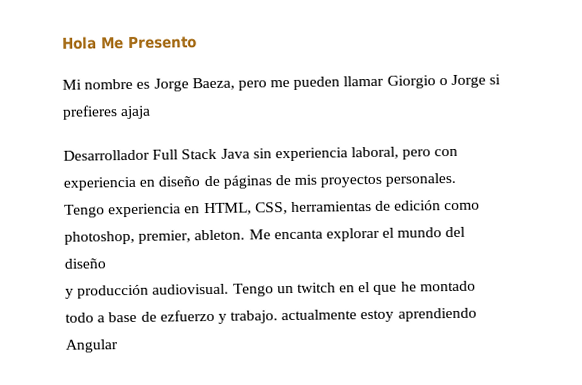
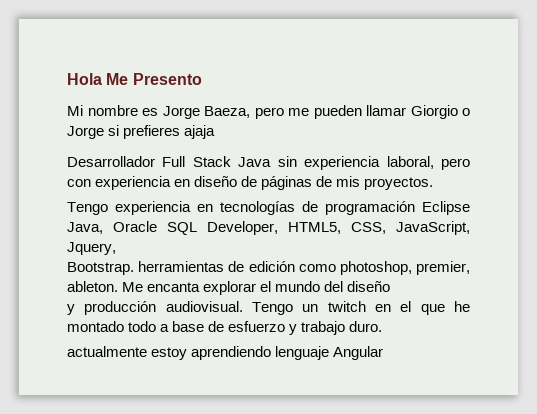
- Desarrollador Full Stack Java sin experiencia laboral, pero con experiencia en diseño de páginas de mis proyectos personales.
+ Desarrollador Full Stack Java sin experiencia laboral, pero con experiencia en diseño de páginas de mis proyectos.
- Tengo experiencia en HTML, CSS, herramientas de edición como photoshop, premier, ableton.
+ Tengo experiencia en tecnologías de programación Eclipse Java, Oracle SQL Developer, HTML5, CSS, JavaScript, Jquery,
+ Bootstrap. herramientas de edición como photoshop, premier, ableton.
- Tengo un twitch en el que he montado todo a base de ezfuerzo y trabajo. actualmente estoy aprendiendo Angular
+ Tengo un twitch en el que he montado todo a base de esfuerzo y trabajo duro.
+ actualmente estoy aprendiendo lenguaje Angular

